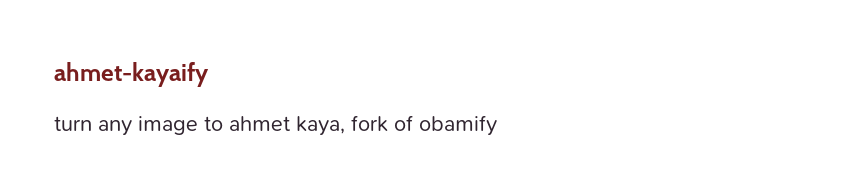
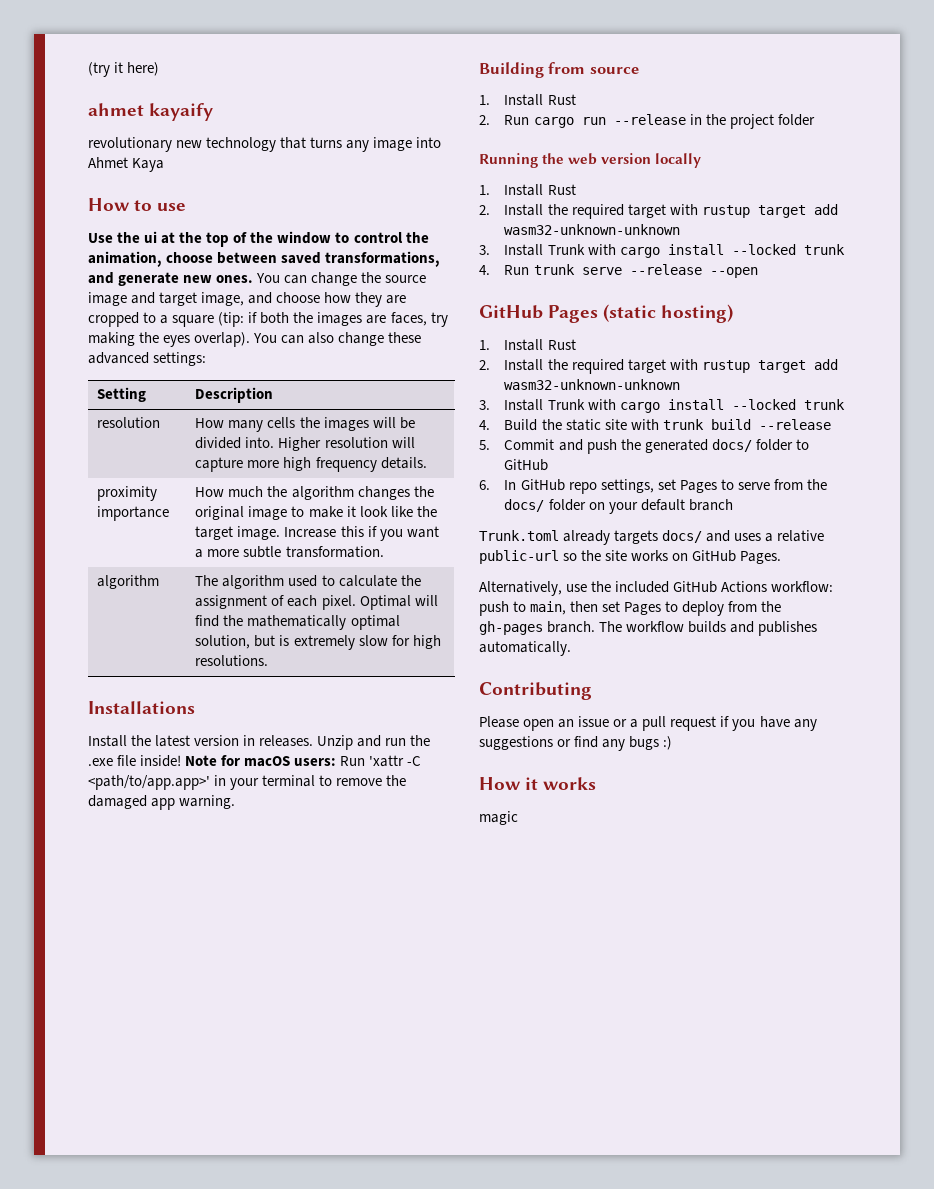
- ahmet-kayaify
- turn any image to ahmet kaya, fork of obamify
+ (try it here)
+ ahmet kayaify
+ revolutionary new technology that turns any image into Ahmet Kaya
+ How to use
+ Use the ui at the top of the window to control the animation, choose between saved transformations, and generate new ones. You can change the source image and target image, and choose how they are cropped to a square (tip: if both the images are faces, try making the eyes overlap). You can also change these advanced settings:
+ Setting | Description
+ resolution | How many cells the images will be divided into. Higher resolution will capture more high frequency details.
+ proximity importance | How much the algorithm changes the original image to make it look like the target image. Increase this if you want a more subtle transformation.
+ algorithm | The algorithm used to calculate the assignment of each pixel. Optimal will find the mathematically optimal solution, but is extremely slow for high resolutions.
+ Installations
+ Install the latest version in releases. Unzip and run the .exe file inside! Note for macOS users: Run 'xattr -C <path/to/app.app>' in your terminal to remove the damaged app warning.
+ Building from source
+ 1. Install Rust
+ 2. Run cargo run --release in the project folder
+ Running the web version locally
+ 1. Install Rust
+ 2. Install the required target with rustup target add wasm32-unknown-unknown
+ 3. Install Trunk with cargo install --locked trunk
+ 4. Run trunk serve --release --open
+ GitHub Pages (static hosting)
+ 1. Install Rust
+ 2. Install the required target with rustup target add wasm32-unknown-unknown
+ 3. Install Trunk with cargo install --locked trunk
+ 4. Build the static site with trunk build --release
+ 5. Commit and push the generated docs/ folder to GitHub
+ 6. In GitHub repo settings, set Pages to serve from the docs/ folder on your default branch
+ Trunk.toml already targets docs/ and uses a relative public-url so the site works on GitHub Pages.
+ Alternatively, use the included GitHub Actions workflow: push to main, then set Pages to deploy from the gh-pages branch. The workflow builds and publishes automatically.
+ Contributing
+ Please open an issue or a pull request if you have any suggestions or find any bugs :)
+ How it works
+ magic

